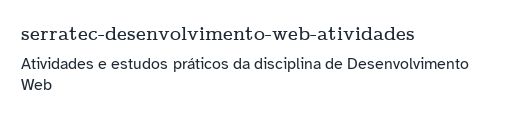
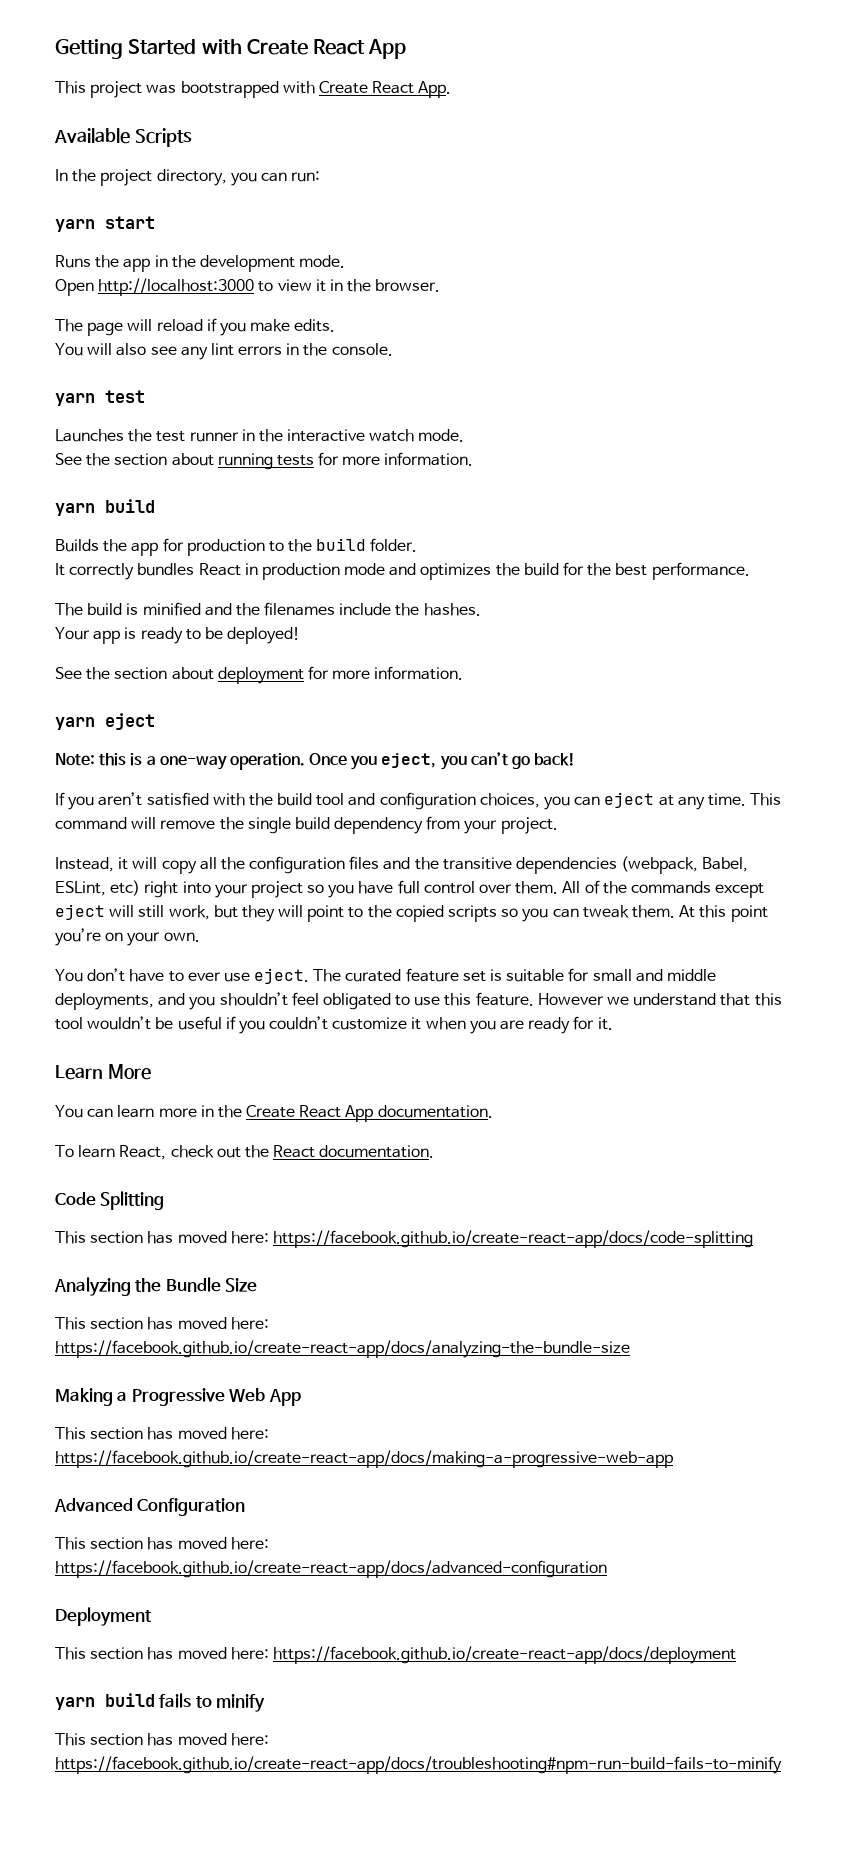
- serratec-desenvolvimento-web-atividades
- Atividades e estudos práticos da disciplina de Desenvolvimento Web
+ Getting Started with Create React App
+ This project was bootstrapped with Create React App.
+ Available Scripts
+ In the project directory, you can run:
+ yarn start
+ Runs the app in the development mode.
+ Open http://localhost:3000 to view it in the browser.
+ The page will reload if you make edits.
+ You will also see any lint errors in the console.
+ yarn test
+ Launches the test runner in the interactive watch mode.
+ See the section about running tests for more information.
+ yarn build
+ Builds the app for production to the build folder.
+ It correctly bundles React in production mode and optimizes the build for the best performance.
+ The build is minified and the filenames include the hashes.
+ Your app is ready to be deployed!
+ See the section about deployment for more information.
+ yarn eject
+ Note: this is a one-way operation. Once you eject, you can’t go back!
+ If you aren’t satisfied with the build tool and configuration choices, you can eject at any time. This command will remove the single build dependency from your project.
+ Instead, it will copy all the configuration files and the transitive dependencies (webpack, Babel, ESLint, etc) right into your project so you have full control over them. All of the commands except eject will still work, but they will point to the copied scripts so you can tweak them. At this point you’re on your own.
+ You don’t have to ever use eject. The curated feature set is suitable for small and middle deployments, and you shouldn’t feel obligated to use this feature. However we understand that this tool wouldn’t be useful if you couldn’t customize it when you are ready for it.
+ Learn More
+ You can learn more in the Create React App documentation.
+ To learn React, check out the React documentation.
+ Code Splitting
+ This section has moved here: https://facebook.github.io/create-react-app/docs/code-splitting
+ Analyzing the Bundle Size
+ This section has moved here: https://facebook.github.io/create-react-app/docs/analyzing-the-bundle-size
+ Making a Progressive Web App
+ This section has moved here: https://facebook.github.io/create-react-app/docs/making-a-progressive-web-app
+ Advanced Configuration
+ This section has moved here: https://facebook.github.io/create-react-app/docs/advanced-configuration
+ Deployment
+ This section has moved here: https://facebook.github.io/create-react-app/docs/deployment
+ yarn build fails to minify
+ This section has moved here: https://facebook.github.io/create-react-app/docs/troubleshooting#npm-run-build-fails-to-minify

